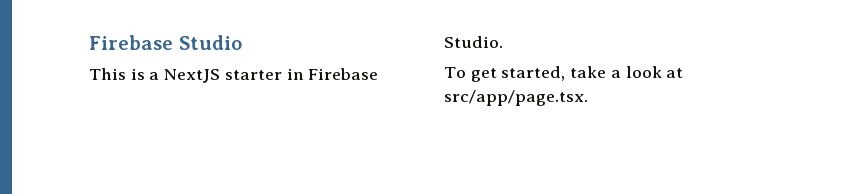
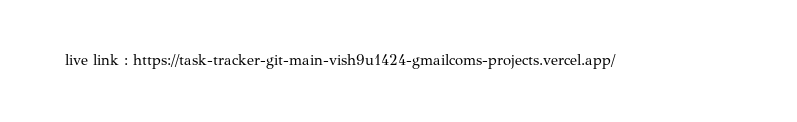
- Firebase Studio
- This is a NextJS starter in Firebase Studio.
- To get started, take a look at src/app/page.tsx.
+ live link : https://task-tracker-git-main-vish9u1424-gmailcoms-projects.vercel.app/

